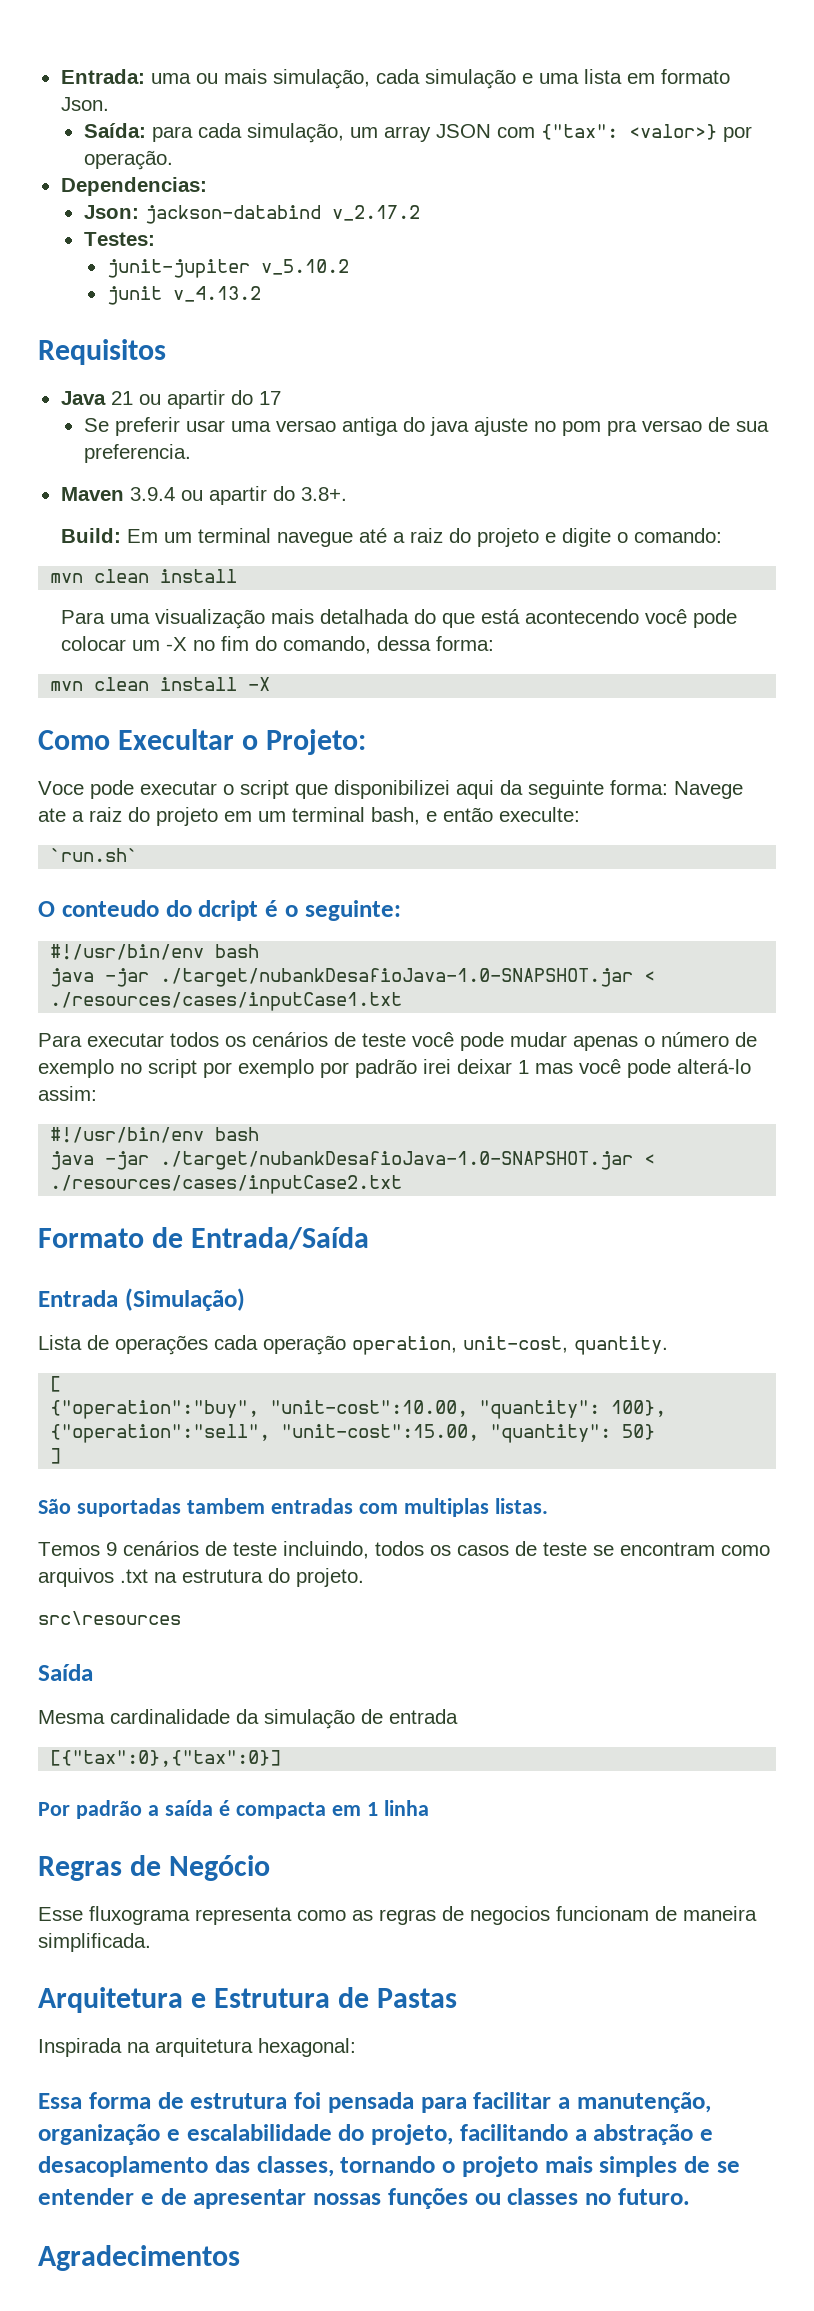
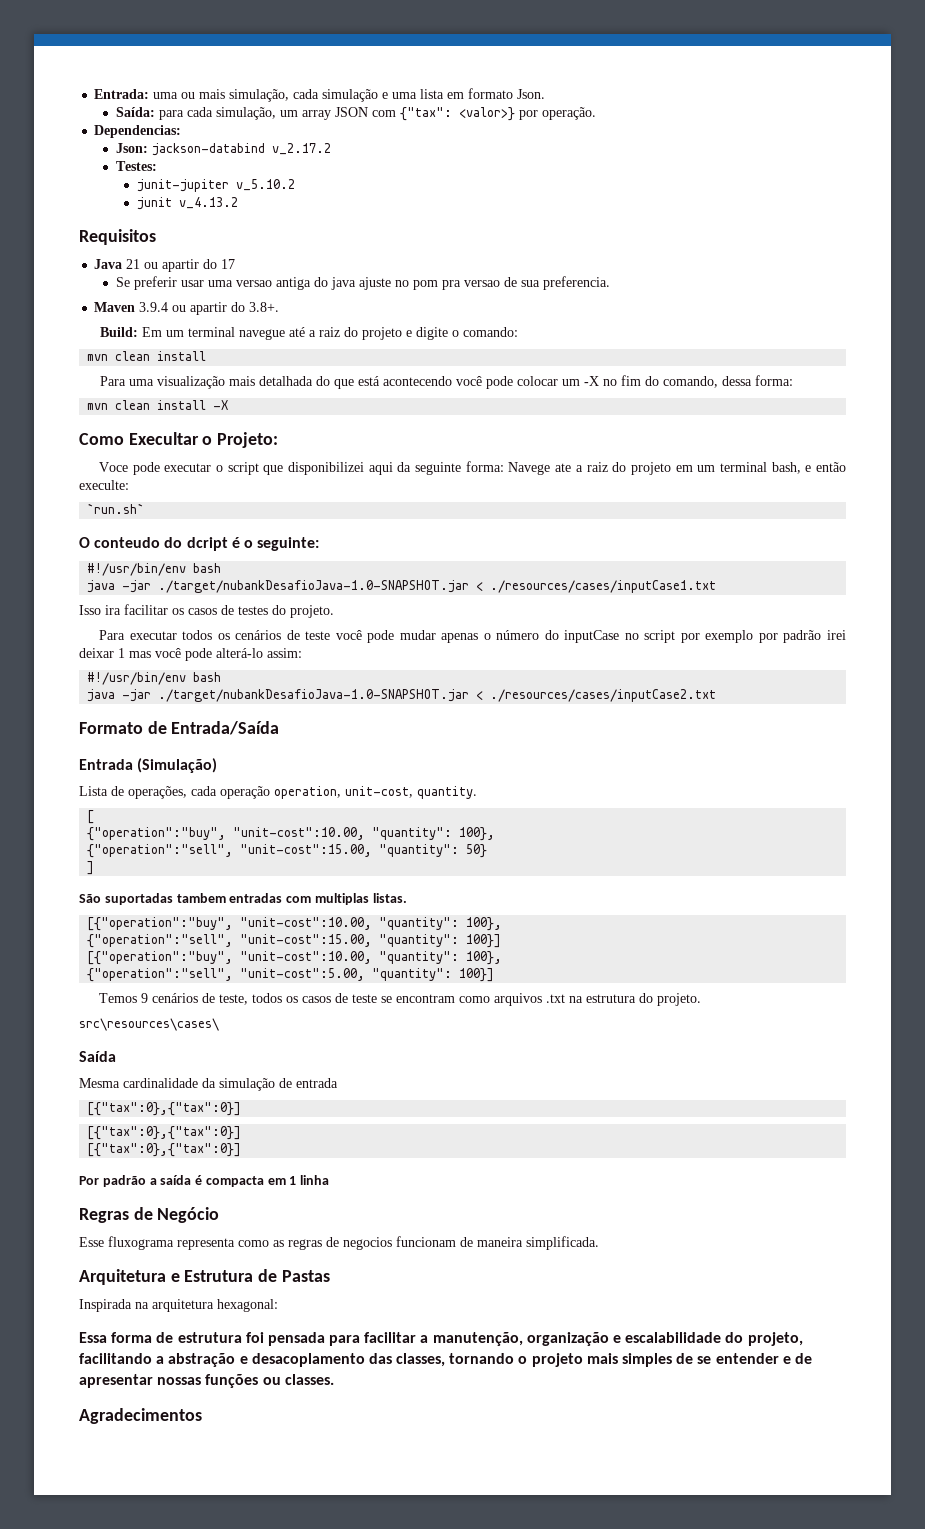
+ Isso ira facilitar os casos de testes do projeto.
- Para executar todos os cenários de teste você pode mudar apenas o número de exemplo no script por exemplo por padrão irei deixar 1 mas você pode alterá-lo assim:
+ Para executar todos os cenários de teste você pode mudar apenas o número do inputCase no script por exemplo por padrão irei deixar 1 mas você pode alterá-lo assim:
- Lista de operações cada operação operation, unit-cost, quantity.
+ Lista de operações, cada operação operation, unit-cost, quantity.
  São suportadas tambem entradas com multiplas listas.
+ [{"operation":"buy", "unit-cost":10.00, "quantity": 100},
+ {"operation":"sell", "unit-cost":15.00, "quantity": 100}]
+ [{"operation":"buy", "unit-cost":10.00, "quantity": 100},
+ {"operation":"sell", "unit-cost":5.00, "quantity": 100}]
- Temos 9 cenários de teste incluindo, todos os casos de teste se encontram como arquivos .txt na estrutura do projeto.
+ Temos 9 cenários de teste, todos os casos de teste se encontram como arquivos .txt na estrutura do projeto.
- src\resources
+ src\resources\cases\
  Mesma cardinalidade da simulação de entrada
+ [{"tax":0},{"tax":0}]
+ [{"tax":0},{"tax":0}]
- Essa forma de estrutura foi pensada para facilitar a manutenção, organização e escalabilidade do projeto, facilitando a abstração e desacoplamento das classes, tornando o projeto mais simples de se entender e de apresentar nossas funções ou classes no futuro.
+ Essa forma de estrutura foi pensada para facilitar a manutenção, organização e escalabilidade do projeto, facilitando a abstração e desacoplamento das classes, tornando o projeto mais simples de se entender e de apresentar nossas funções ou classes.

